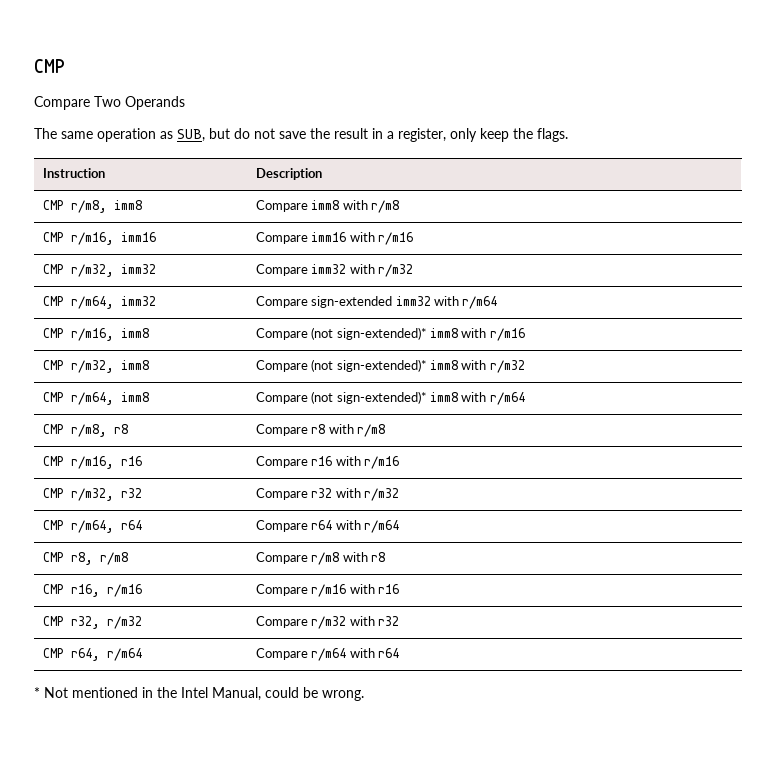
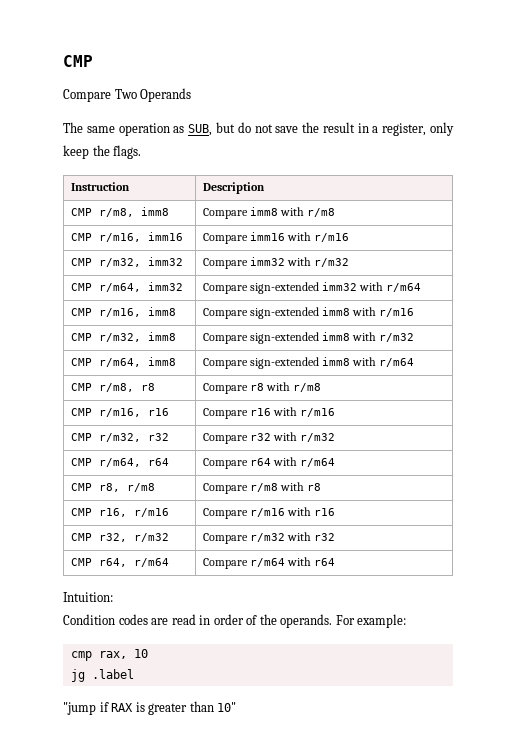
- CMP r/m16, imm8 | Compare (not sign-extended)* imm8 with r/m16
+ CMP r/m16, imm8 | Compare sign-extended imm8 with r/m16
- CMP r/m32, imm8 | Compare (not sign-extended)* imm8 with r/m32
+ CMP r/m32, imm8 | Compare sign-extended imm8 with r/m32
- CMP r/m64, imm8 | Compare (not sign-extended)* imm8 with r/m64
+ CMP r/m64, imm8 | Compare sign-extended imm8 with r/m64
- * Not mentioned in the Intel Manual, could be wrong.
+ Intuition:
+ Condition codes are read in order of the operands. For example:
+ cmp rax, 10
+ jg .label
+ "jump if RAX is greater than 10"

